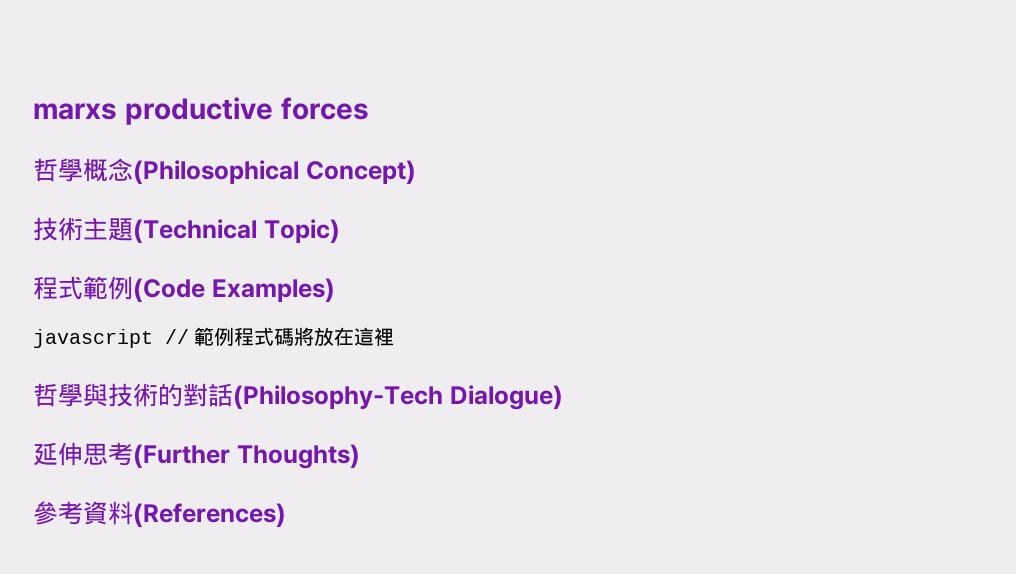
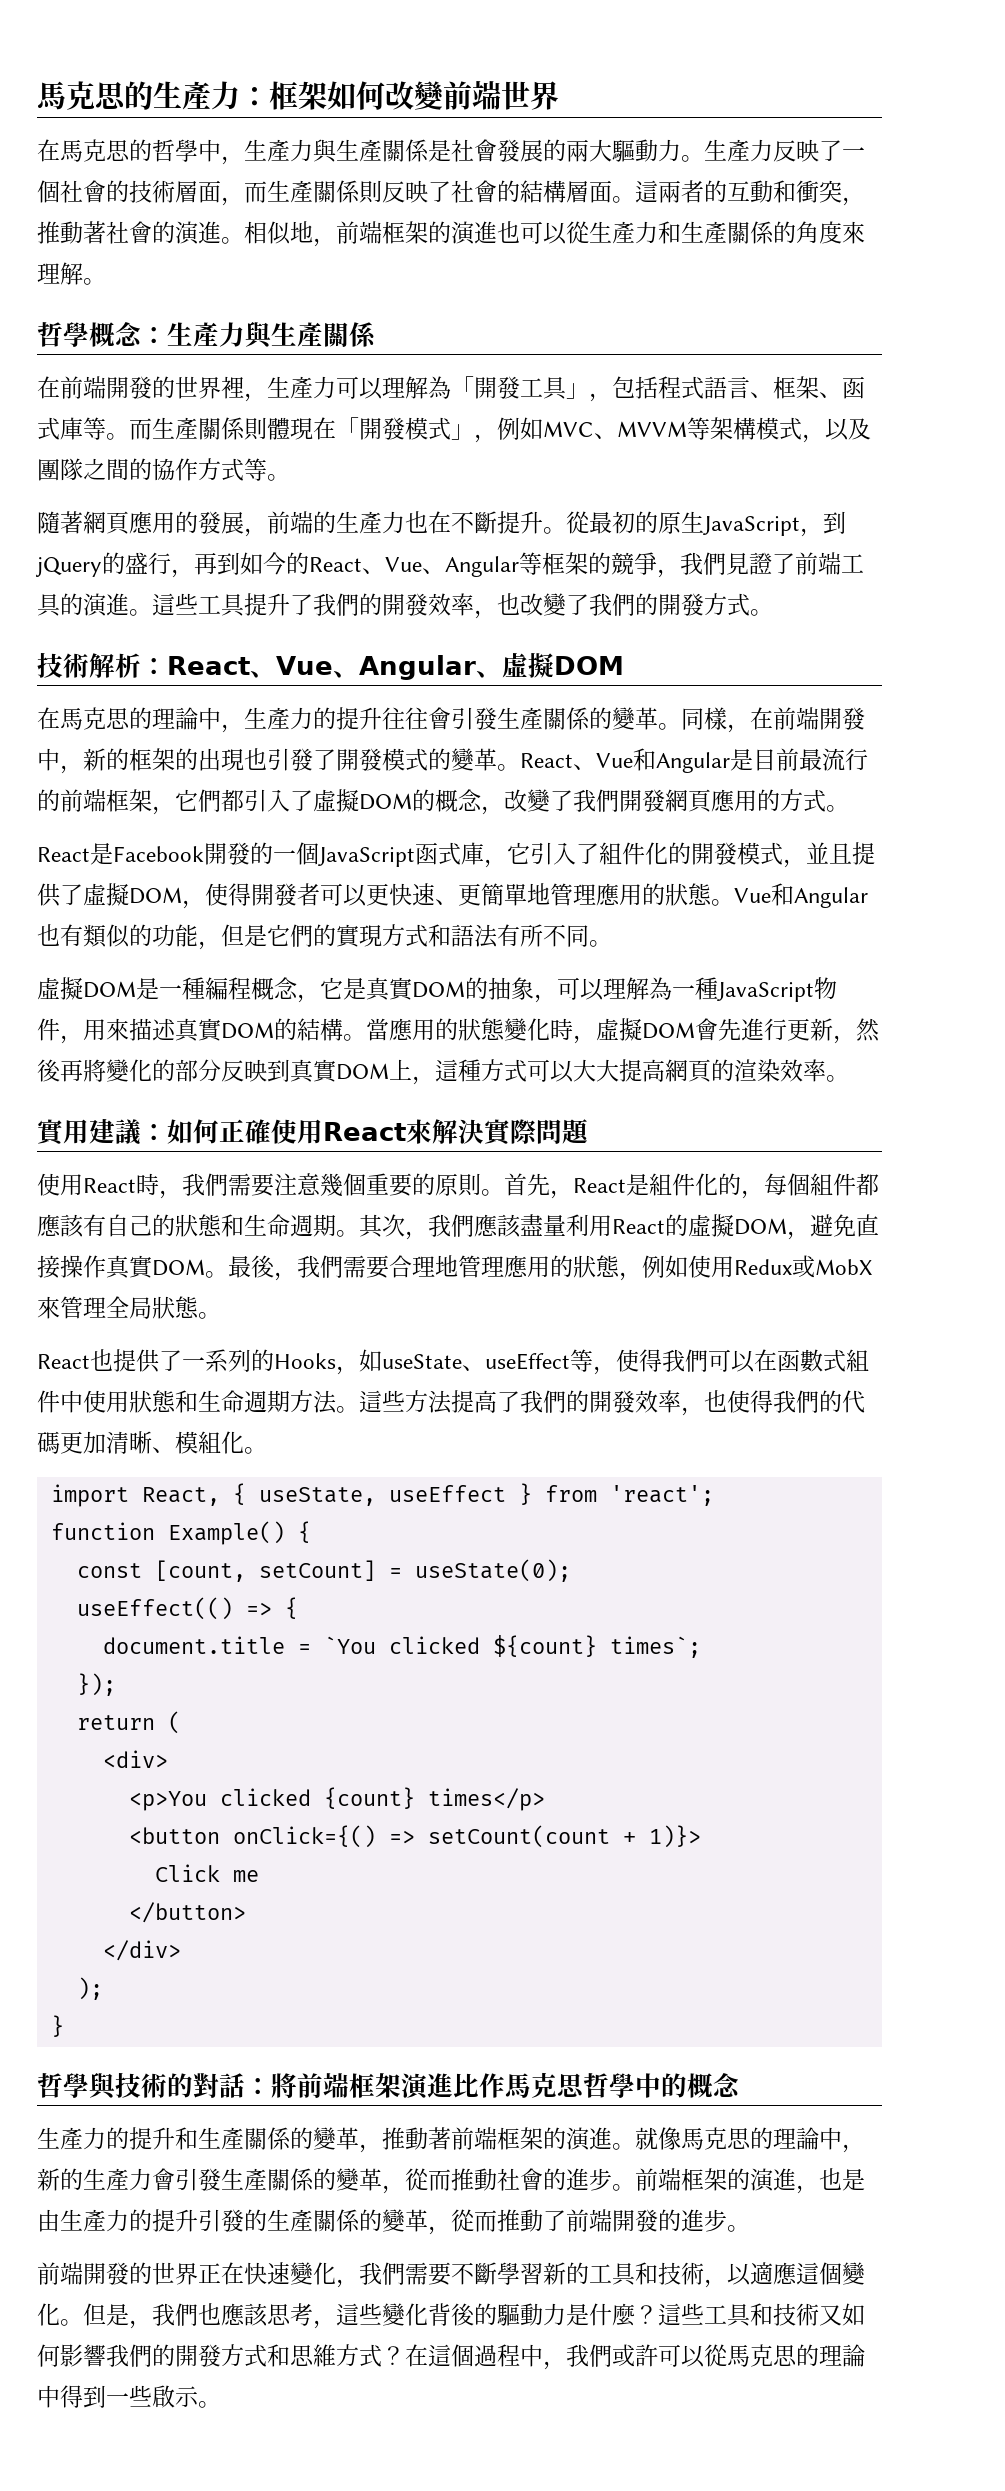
- marxs productive forces
- 哲學概念(Philosophical Concept)
- 技術主題(Technical Topic)
- 程式範例(Code Examples)
- javascript // 範例程式碼將放在這裡
- 哲學與技術的對話(Philosophy-Tech Dialogue)
- 延伸思考(Further Thoughts)
- 參考資料(References)
+ 馬克思的生產力：框架如何改變前端世界
+ 在馬克思的哲學中，生產力與生產關係是社會發展的兩大驅動力。生產力反映了一個社會的技術層面，而生產關係則反映了社會的結構層面。這兩者的互動和衝突，推動著社會的演進。相似地，前端框架的演進也可以從生產力和生產關係的角度來理解。
+ 哲學概念：生產力與生產關係
+ 在前端開發的世界裡，生產力可以理解為「開發工具」，包括程式語言、框架、函式庫等。而生產關係則體現在「開發模式」，例如MVC、MVVM等架構模式，以及團隊之間的協作方式等。
+ 隨著網頁應用的發展，前端的生產力也在不斷提升。從最初的原生JavaScript，到jQuery的盛行，再到如今的React、Vue、Angular等框架的競爭，我們見證了前端工具的演進。這些工具提升了我們的開發效率，也改變了我們的開發方式。
+ 技術解析：React、Vue、Angular、虛擬DOM
+ 在馬克思的理論中，生產力的提升往往會引發生產關係的變革。同樣，在前端開發中，新的框架的出現也引發了開發模式的變革。React、Vue和Angular是目前最流行的前端框架，它們都引入了虛擬DOM的概念，改變了我們開發網頁應用的方式。
+ React是Facebook開發的一個JavaScript函式庫，它引入了組件化的開發模式，並且提供了虛擬DOM，使得開發者可以更快速、更簡單地管理應用的狀態。Vue和Angular也有類似的功能，但是它們的實現方式和語法有所不同。
+ 虛擬DOM是一種編程概念，它是真實DOM的抽象，可以理解為一種JavaScript物件，用來描述真實DOM的結構。當應用的狀態變化時，虛擬DOM會先進行更新，然後再將變化的部分反映到真實DOM上，這種方式可以大大提高網頁的渲染效率。
+ 實用建議：如何正確使用React來解決實際問題
+ 使用React時，我們需要注意幾個重要的原則。首先，React是組件化的，每個組件都應該有自己的狀態和生命週期。其次，我們應該盡量利用React的虛擬DOM，避免直接操作真實DOM。最後，我們需要合理地管理應用的狀態，例如使用Redux或MobX來管理全局狀態。
+ React也提供了一系列的Hooks，如useState、useEffect等，使得我們可以在函數式組件中使用狀態和生命週期方法。這些方法提高了我們的開發效率，也使得我們的代碼更加清晰、模組化。
+ import React, { useState, useEffect } from 'react';
+ function Example() {
+ const [count, setCount] = useState(0);
+ useEffect(() => {
+ document.title = `You clicked ${count} times`;
+ });
+ return (
+ <div>
+ <p>You clicked {count} times</p>
+ <button onClick={() => setCount(count + 1)}>
+ Click me
+ </button>
+ </div>
+ );
+ }
+ 哲學與技術的對話：將前端框架演進比作馬克思哲學中的概念
+ 生產力的提升和生產關係的變革，推動著前端框架的演進。就像馬克思的理論中，新的生產力會引發生產關係的變革，從而推動社會的進步。前端框架的演進，也是由生產力的提升引發的生產關係的變革，從而推動了前端開發的進步。
+ 前端開發的世界正在快速變化，我們需要不斷學習新的工具和技術，以適應這個變化。但是，我們也應該思考，這些變化背後的驅動力是什麼？這些工具和技術又如何影響我們的開發方式和思維方式？在這個過程中，我們或許可以從馬克思的理論中得到一些啟示。

